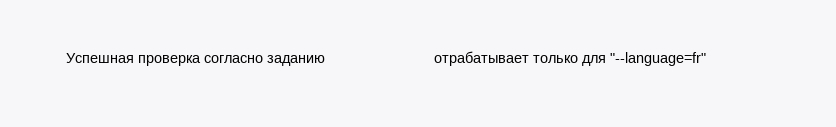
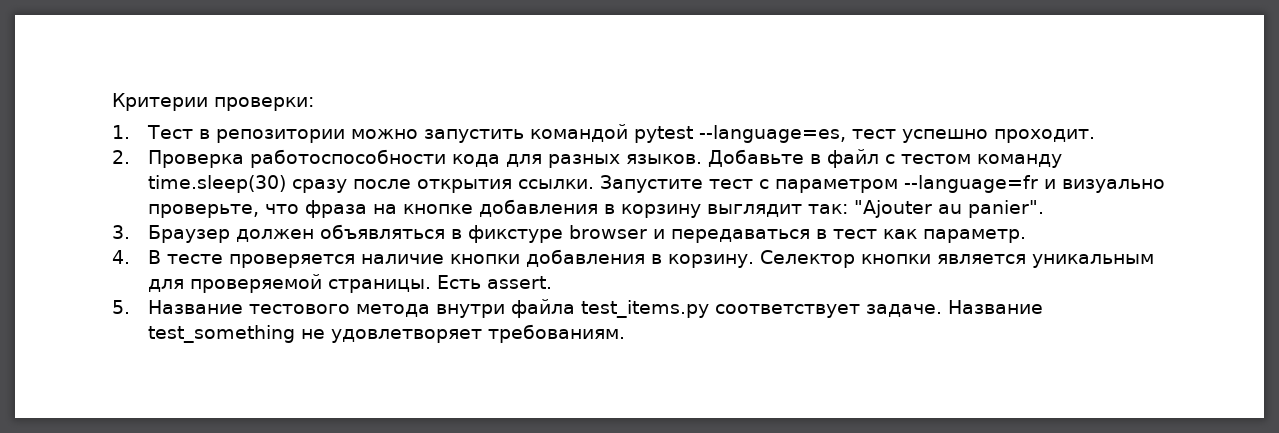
- Успешная проверка согласно заданию отрабатывает только для "--language=fr"
+ Критерии проверки:
+ 1. Тест в репозитории можно запустить командой pytest --language=es, тест успешно проходит.
+ 2. Проверка работоспособности кода для разных языков. Добавьте в файл с тестом команду time.sleep(30) сразу после открытия ссылки. Запустите тест с параметром --language=fr и визуально проверьте, что фраза на кнопке добавления в корзину выглядит так: "Ajouter au panier".
+ 3. Браузер должен объявляться в фикстуре browser и передаваться в тест как параметр.
+ 4. В тесте проверяется наличие кнопки добавления в корзину. Селектор кнопки является уникальным для проверяемой страницы. Есть assert.
+ 5. Название тестового метода внутри файла test_items.py соответствует задаче. Название test_something не удовлетворяет требованиям.

